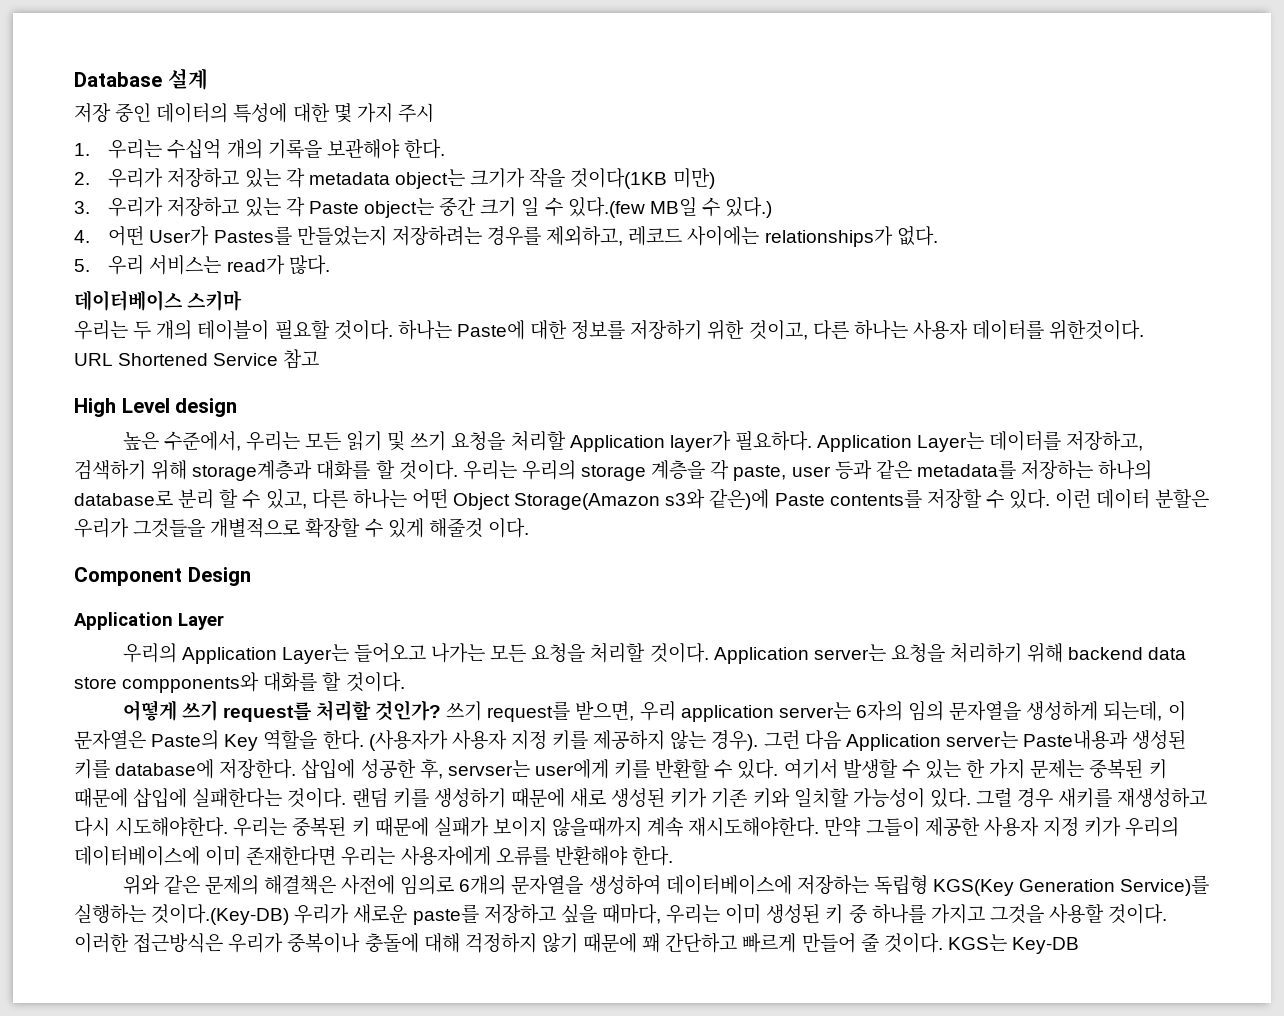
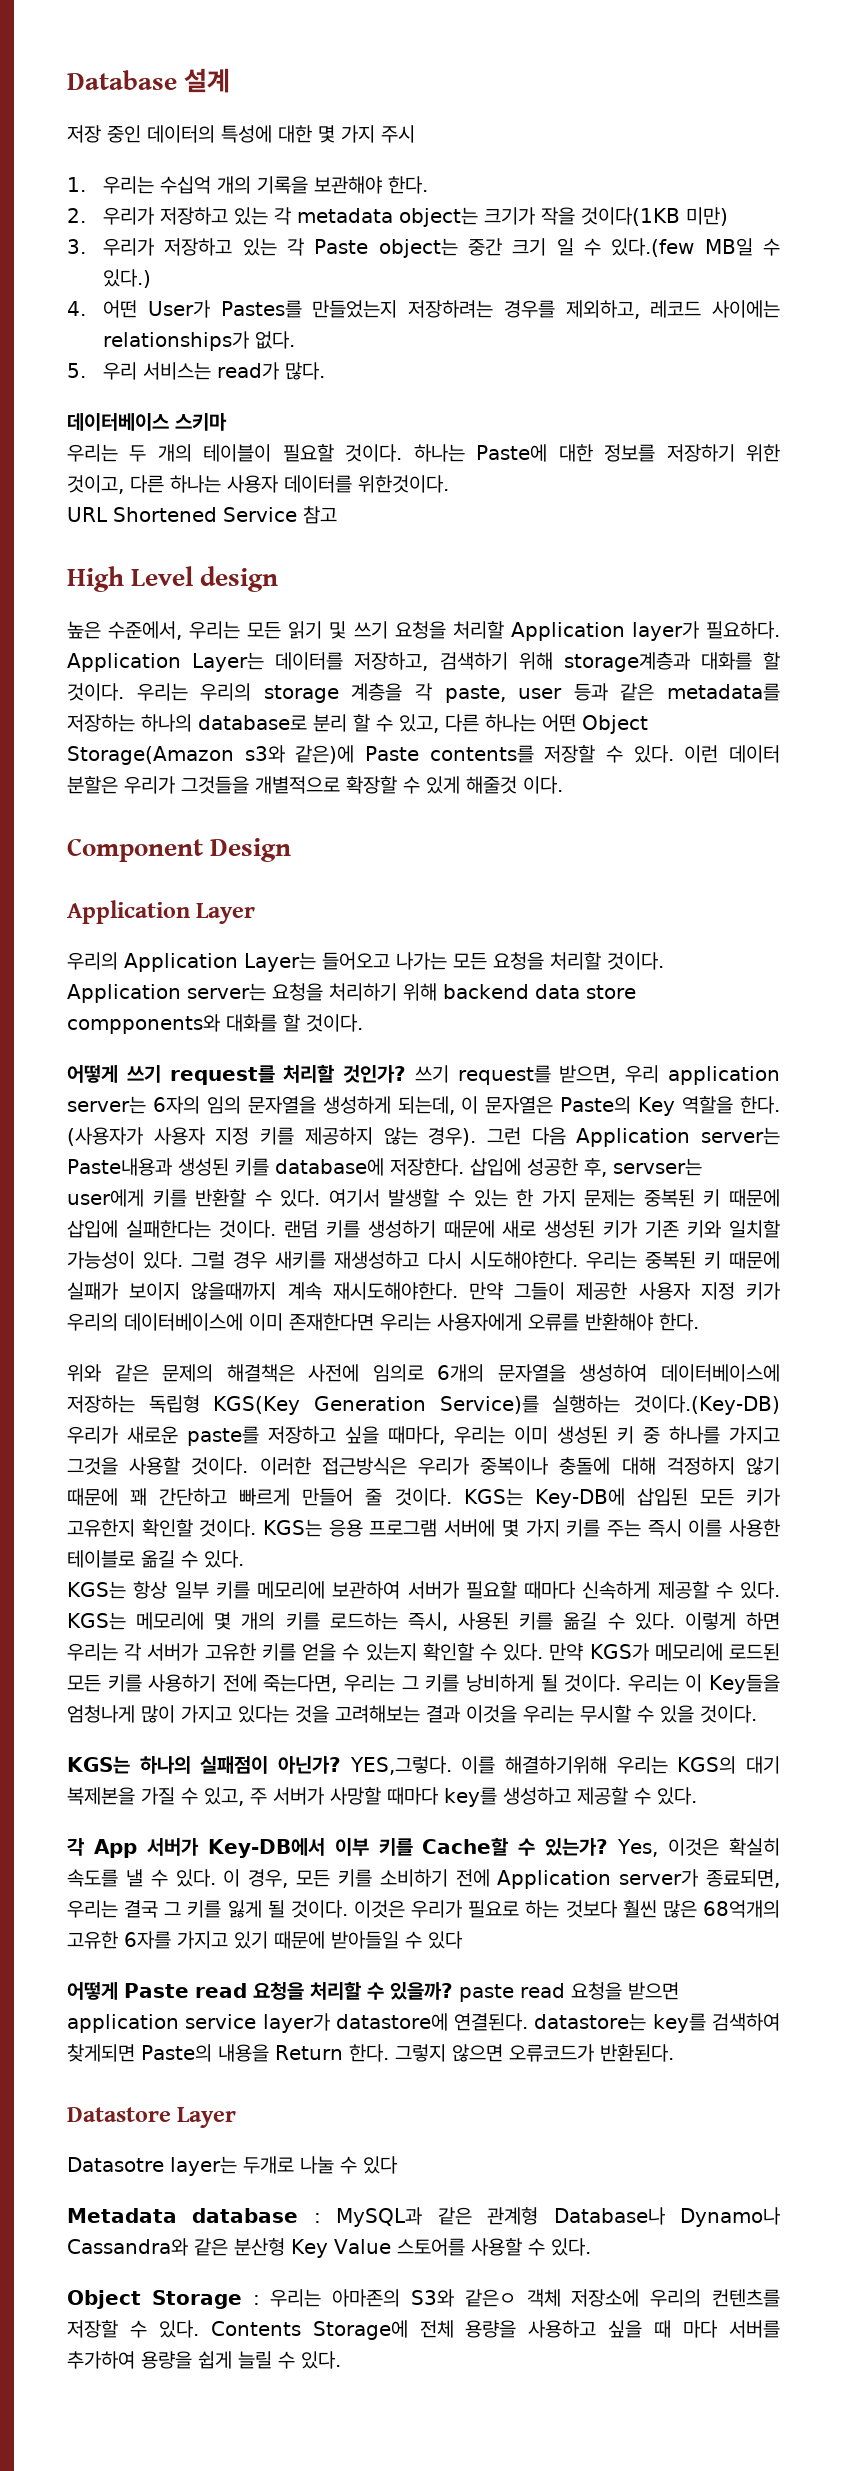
- KGS는 Key-DB
+ KGS는 Key-DB에 삽입된 모든 키가 고유한지 확인할 것이다. KGS는 응용 프로그램 서버에 몇 가지 키를 주는 즉시 이를 사용한 테이블로 옮길 수 있다.
+ KGS는 항상 일부 키를 메모리에 보관하여 서버가 필요할 때마다 신속하게 제공할 수 있다. KGS는 메모리에 몇 개의 키를 로드하는 즉시, 사용된 키를 옮길 수 있다. 이렇게 하면 우리는 각 서버가 고유한 키를 얻을 수 있는지 확인할 수 있다. 만약 KGS가 메모리에 로드된 모든 키를 사용하기 전에 죽는다면, 우리는 그 키를 낭비하게 될 것이다. 우리는 이 Key들을 엄청나게 많이 가지고 있다는 것을 고려해보는 결과 이것을 우리는 무시할 수 있을 것이다.
+ KGS는 하나의 실패점이 아닌가? YES,그렇다. 이를 해결하기위해 우리는 KGS의 대기 복제본을 가질 수 있고, 주 서버가 사망할 때마다 key를 생성하고 제공할 수 있다.
+ 각 App 서버가 Key-DB에서 이부 키를 Cache할 수 있는가? Yes, 이것은 확실히 속도를 낼 수 있다. 이 경우, 모든 키를 소비하기 전에 Application server가 종료되면, 우리는 결국 그 키를 잃게 될 것이다. 이것은 우리가 필요로 하는 것보다 훨씬 많은 68억개의 고유한 6자를 가지고 있기 때문에 받아들일 수 있다
+ 어떻게 Paste read 요청을 처리할 수 있을까? paste read 요청을 받으면 application service layer가 datastore에 연결된다. datastore는 key를 검색하여 찾게되면 Paste의 내용을 Return 한다. 그렇지 않으면 오류코드가 반환된다.
+ Datastore Layer
+ Datasotre layer는 두개로 나눌 수 있다
+ Metadata database : MySQL과 같은 관계형 Database나 Dynamo나 Cassandra와 같은 분산형 Key Value 스토어를 사용할 수 있다.
+ Object Storage : 우리는 아마존의 S3와 같은ㅇ 객체 저장소에 우리의 컨텐츠를 저장할 수 있다. Contents Storage에 전체 용량을 사용하고 싶을 때 마다 서버를 추가하여 용량을 쉽게 늘릴 수 있다.

